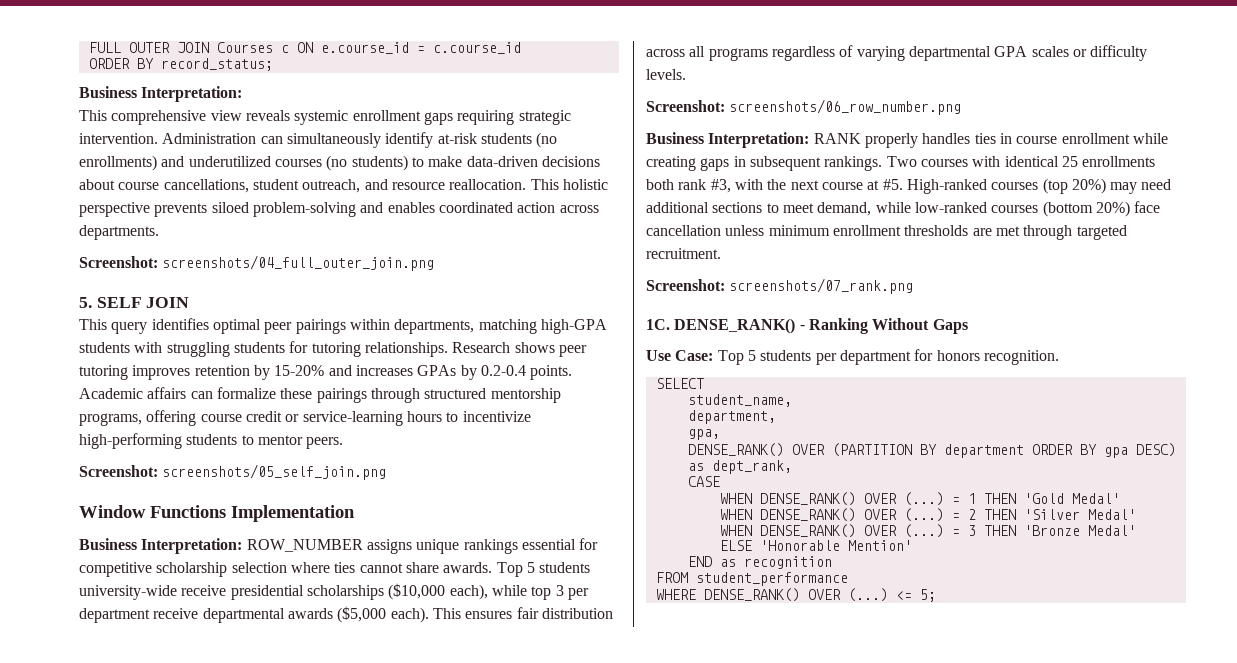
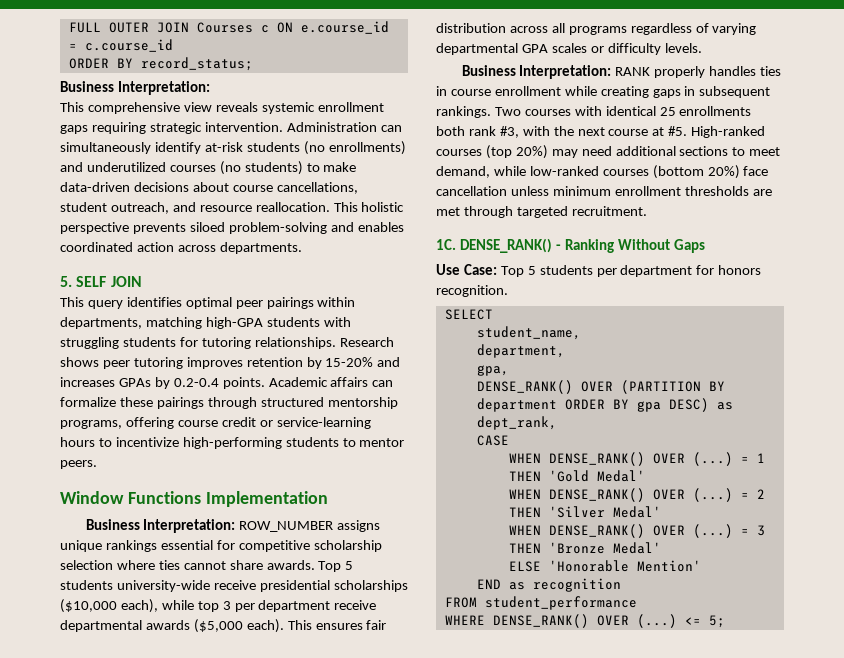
- Screenshot: screenshots/04_full_outer_join.png
- Screenshot: screenshots/05_self_join.png
- Screenshot: screenshots/06_row_number.png
- Screenshot: screenshots/07_rank.png

